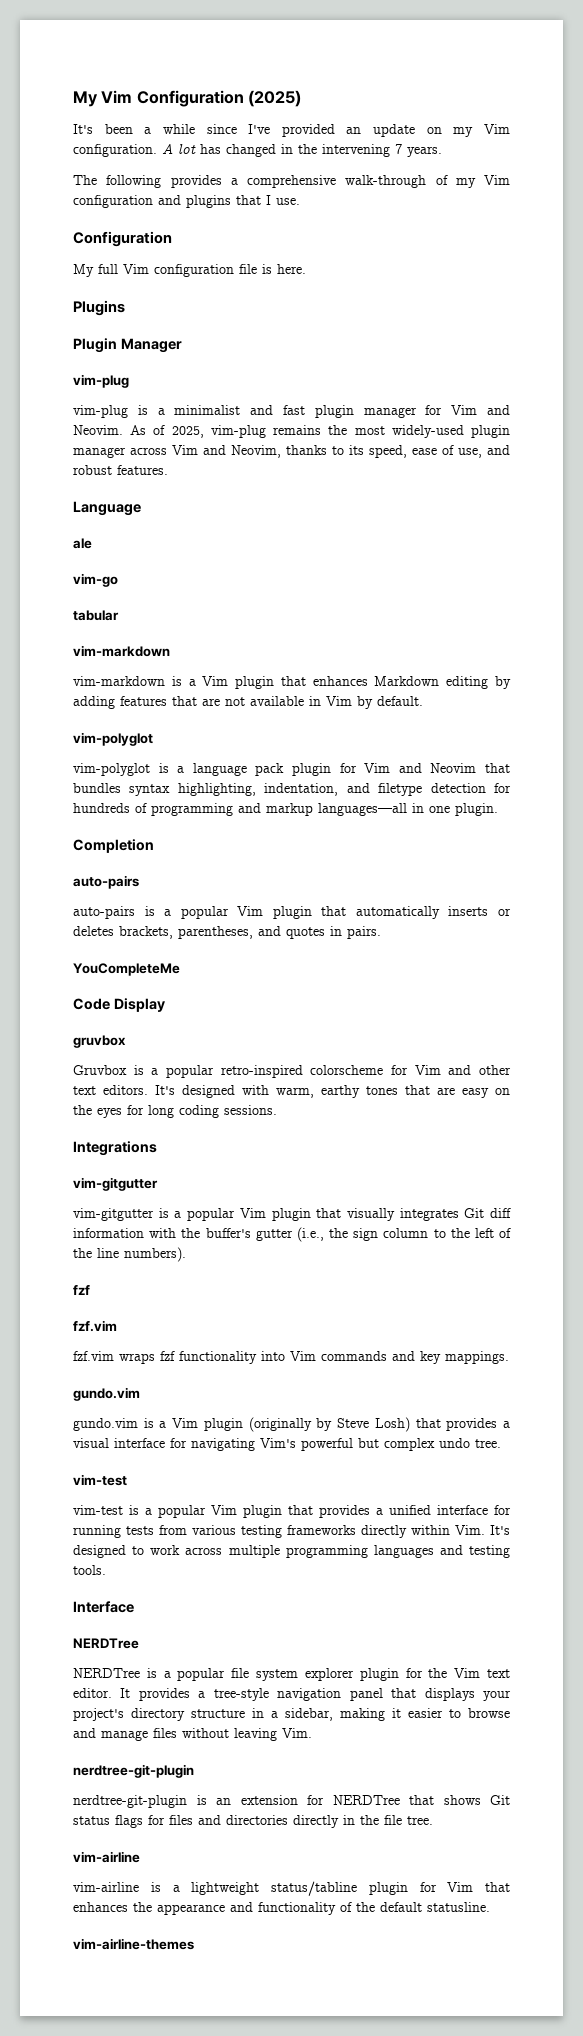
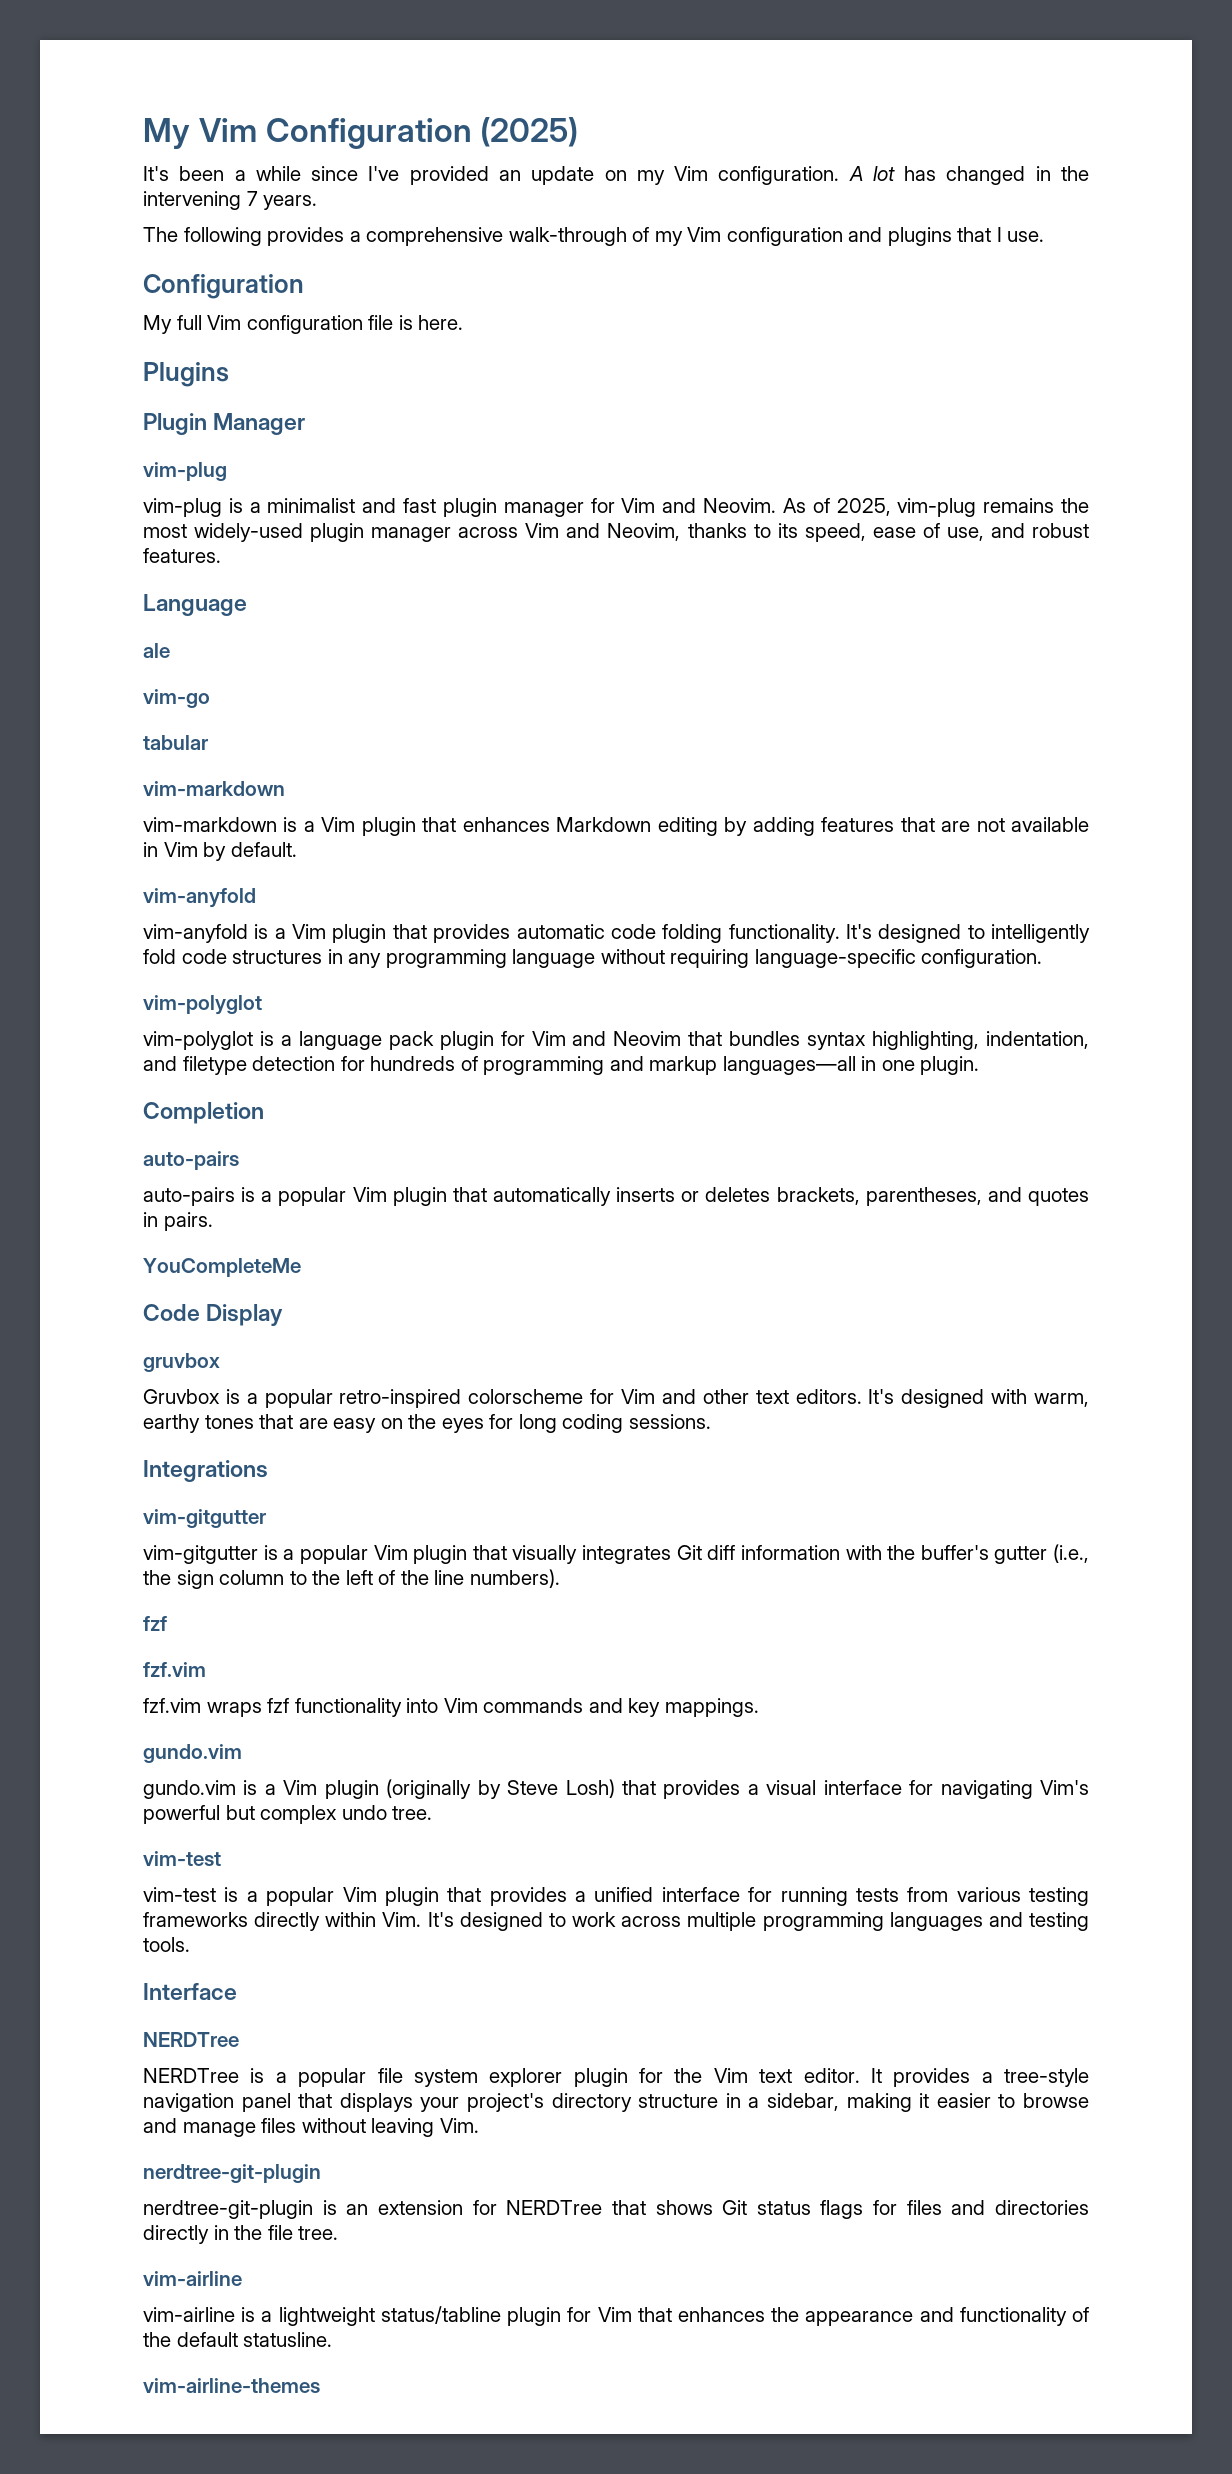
  vim-markdown is a Vim plugin that enhances Markdown editing by adding features that are not available in Vim by default.
+ vim-anyfold
+ vim-anyfold is a Vim plugin that provides automatic code folding functionality. It's designed to intelligently fold code structures in any programming language without requiring language-specific configuration.

